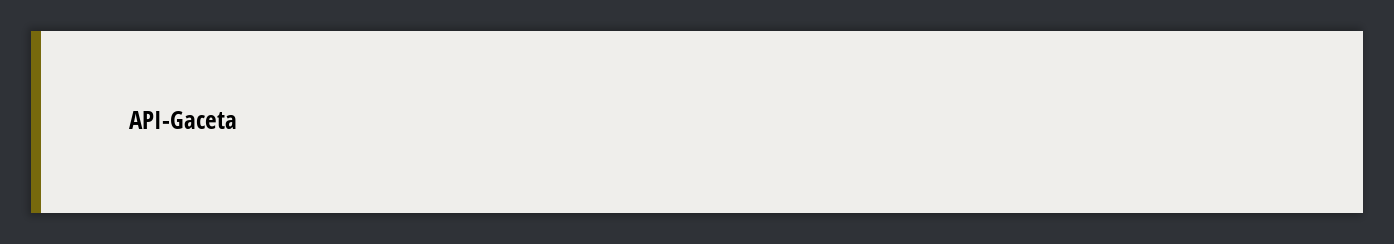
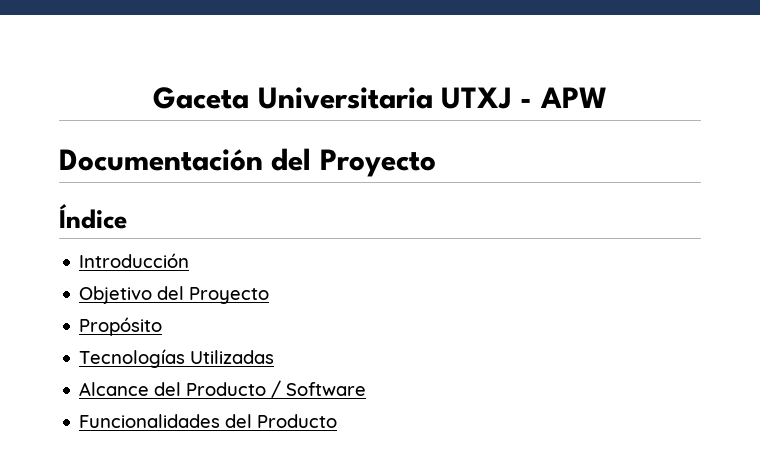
- API-Gaceta
+ Gaceta Universitaria UTXJ - APW
+ Documentación del Proyecto
+ Índice
+ Introducción
+ Objetivo del Proyecto
+ Propósito
+ Tecnologías Utilizadas
+ Alcance del Producto / Software
+ Funcionalidades del Producto

